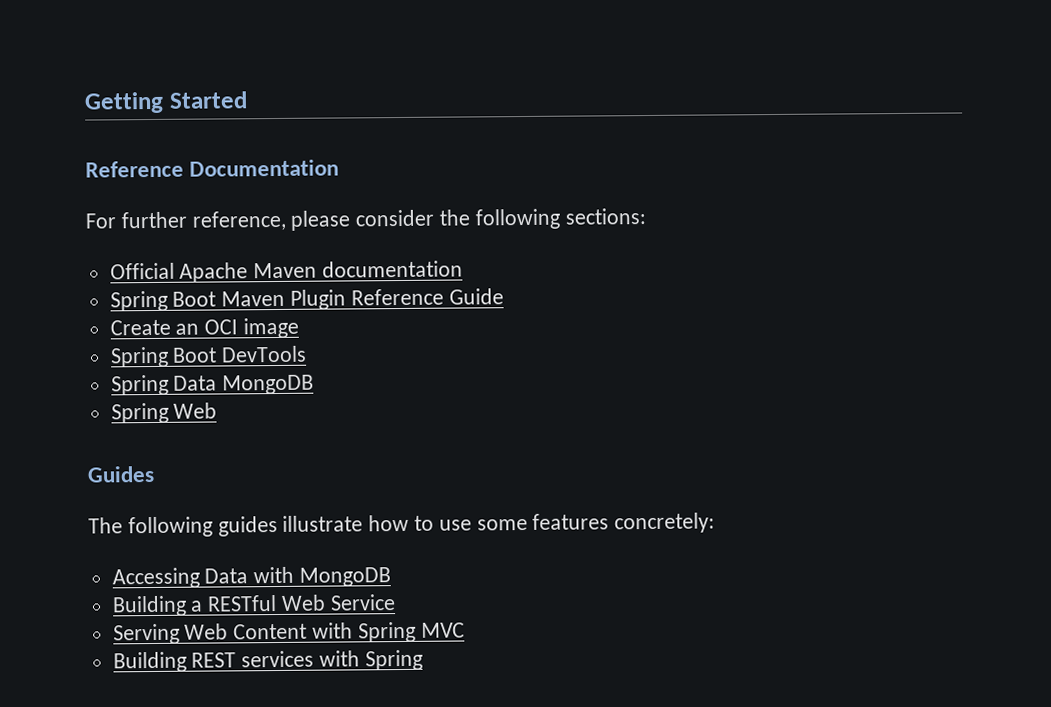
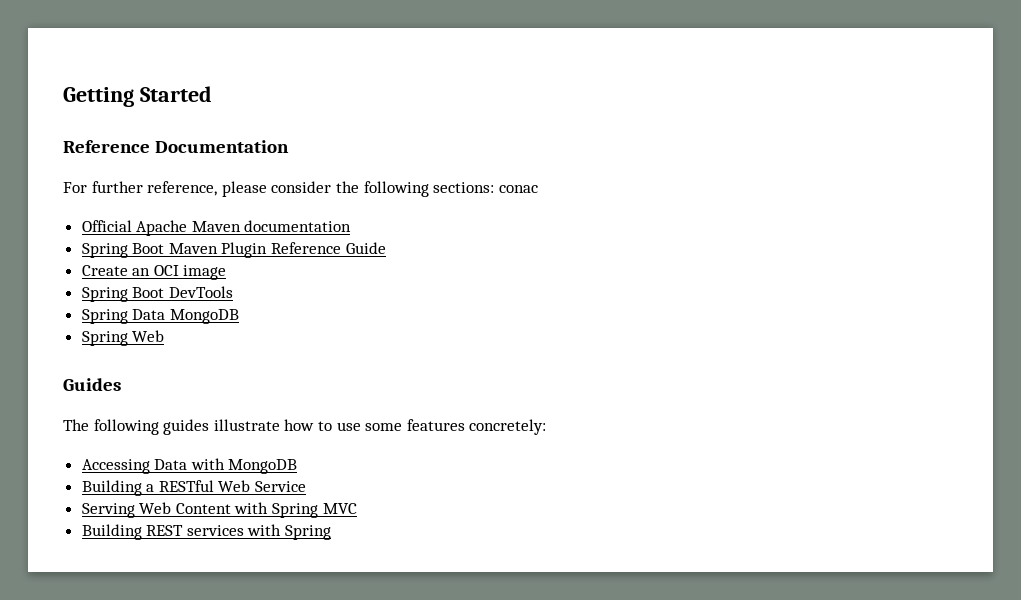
- For further reference, please consider the following sections:
+ For further reference, please consider the following sections: conac

